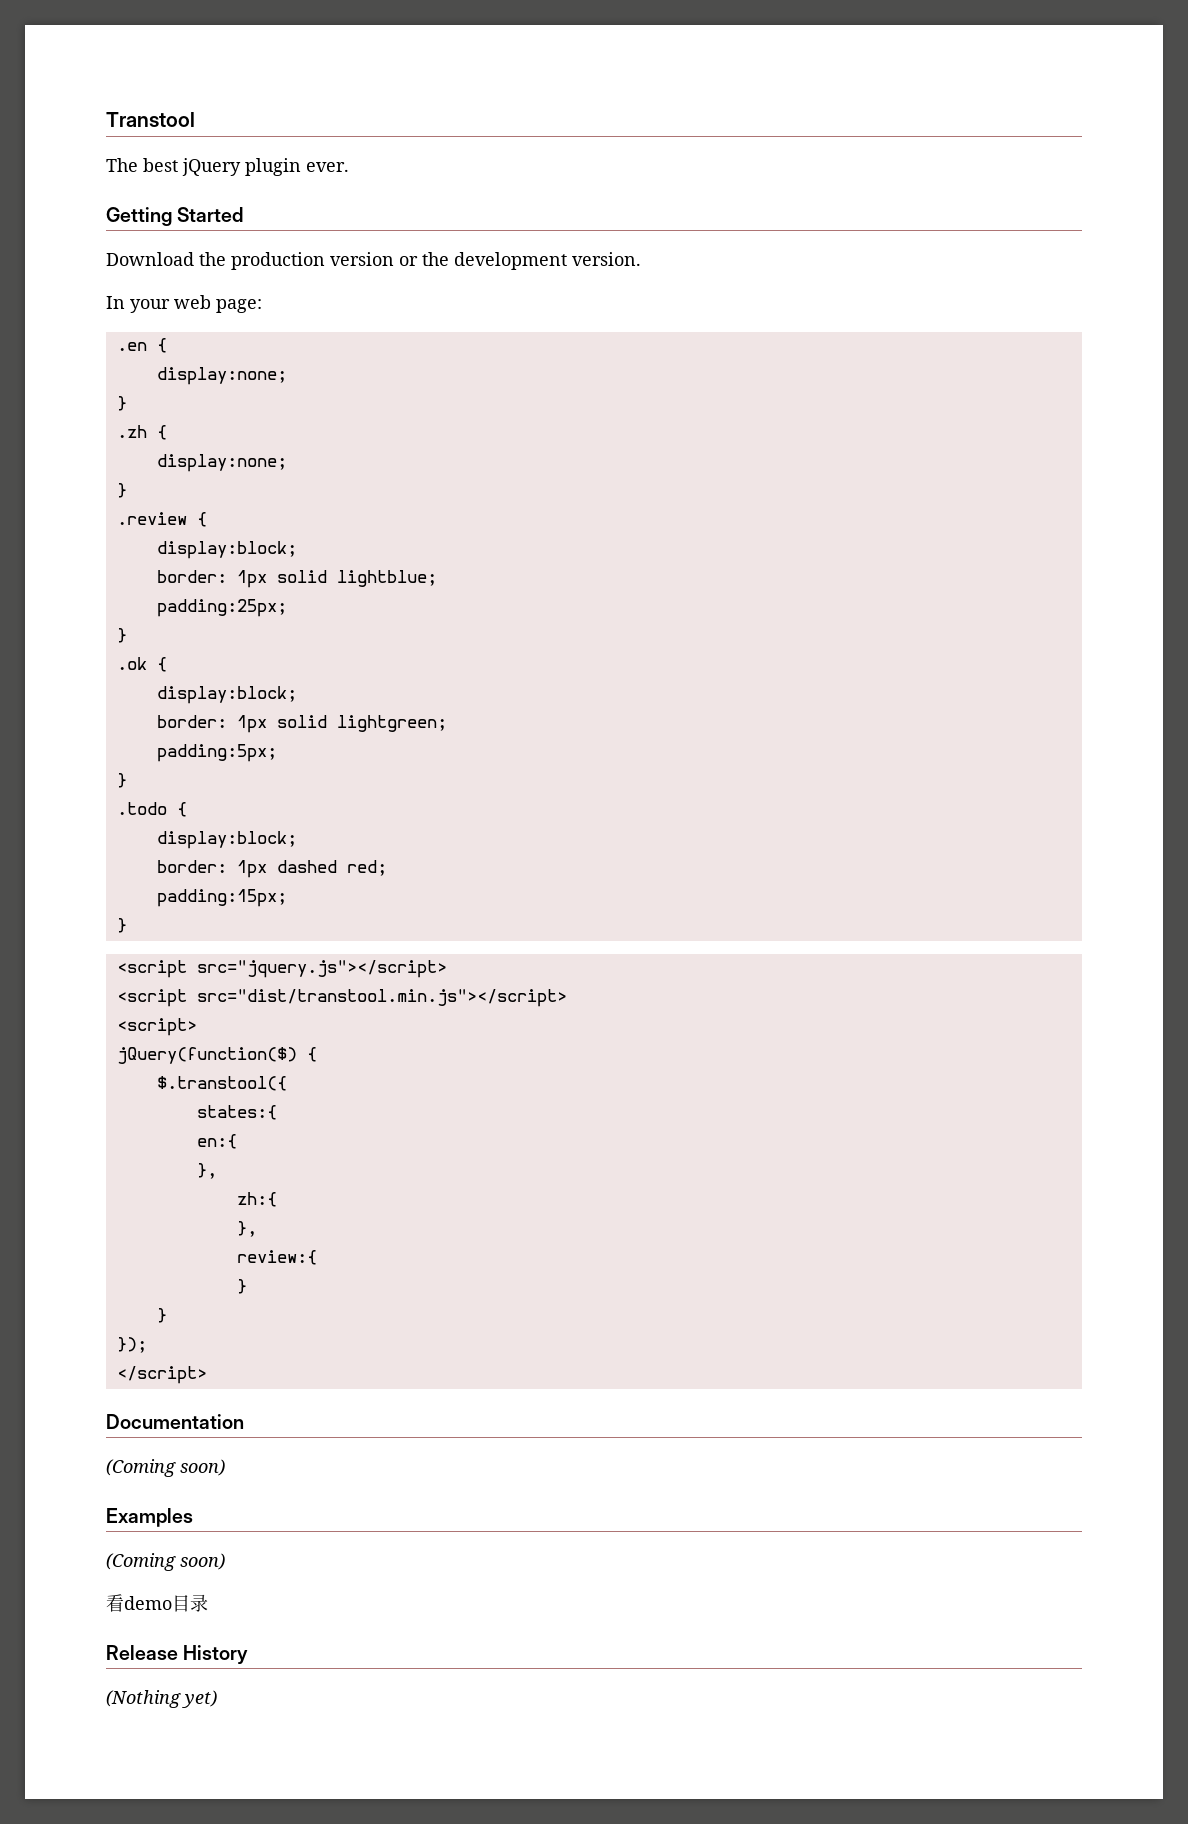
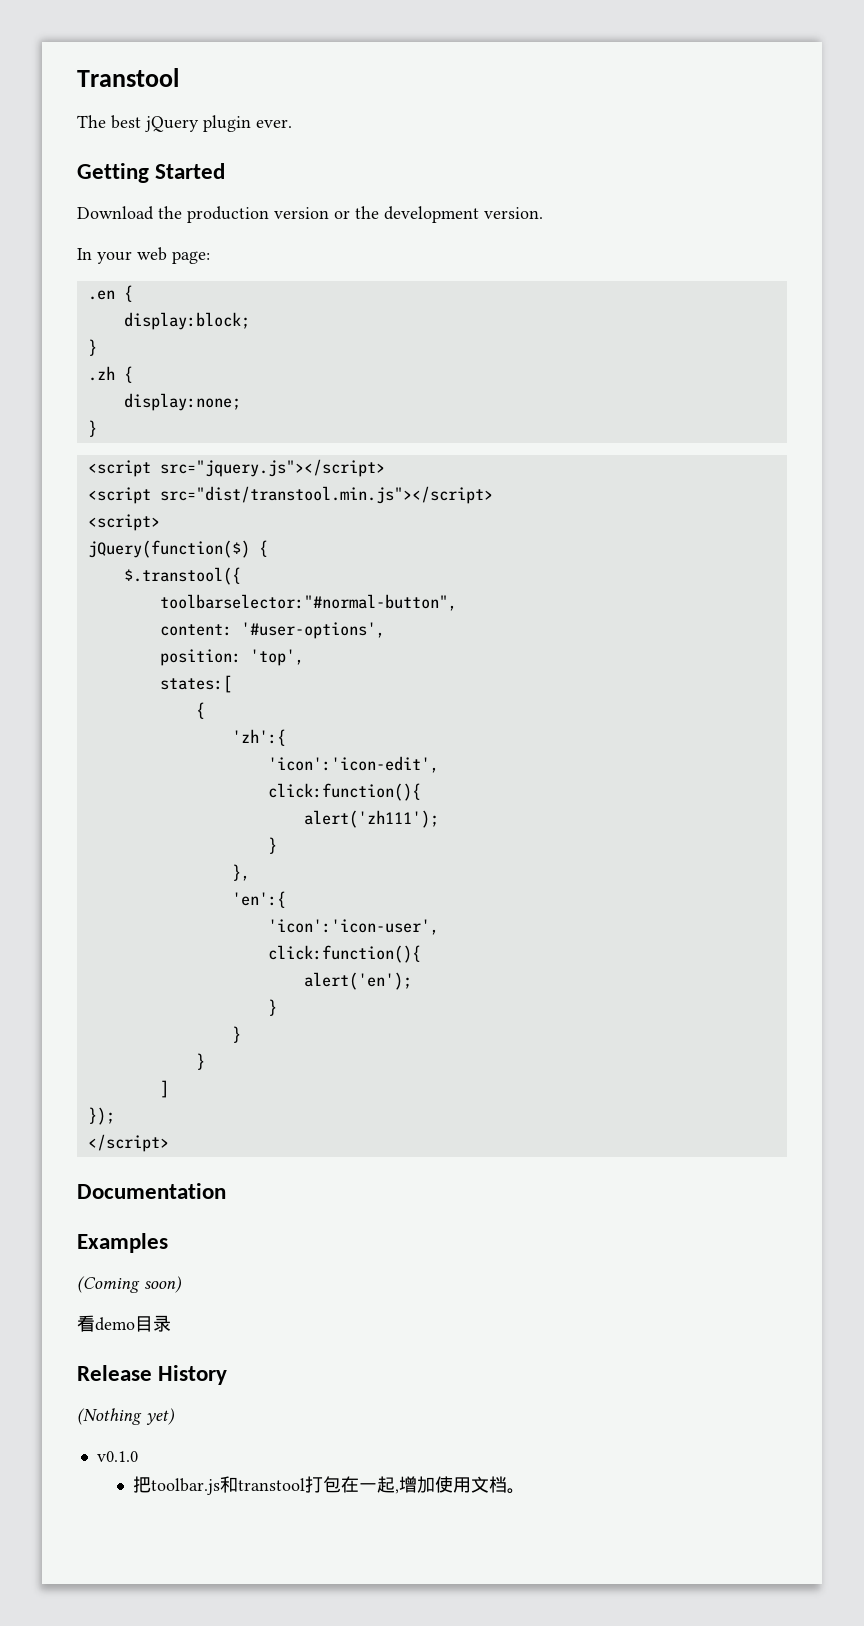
  .en {
- display:none;
+ display:block;
- .review {
- display:block;
- border: 1px solid lightblue;
- padding:25px;
- }
- .ok {
- display:block;
- border: 1px solid lightgreen;
- padding:5px;
- }
- .todo {
- display:block;
- border: 1px dashed red;
- padding:15px;
- }
- states:{
- en:{
+ toolbarselector:"#normal-button",
+ content: '#user-options',
+ position: 'top',
+ states:[
+ {
+ 'zh':{
+ 'icon':'icon-edit',
+ click:function(){
+ alert('zh111');
+ }
  },
- zh:{
- },
- review:{
+ 'en':{
+ 'icon':'icon-user',
+ click:function(){
+ alert('en');
  }
  }
+ }
+ ]
  Documentation
- (Coming soon)
+ v0.1.0
+ 把toolbar.js和transtool打包在一起,增加使用文档。

